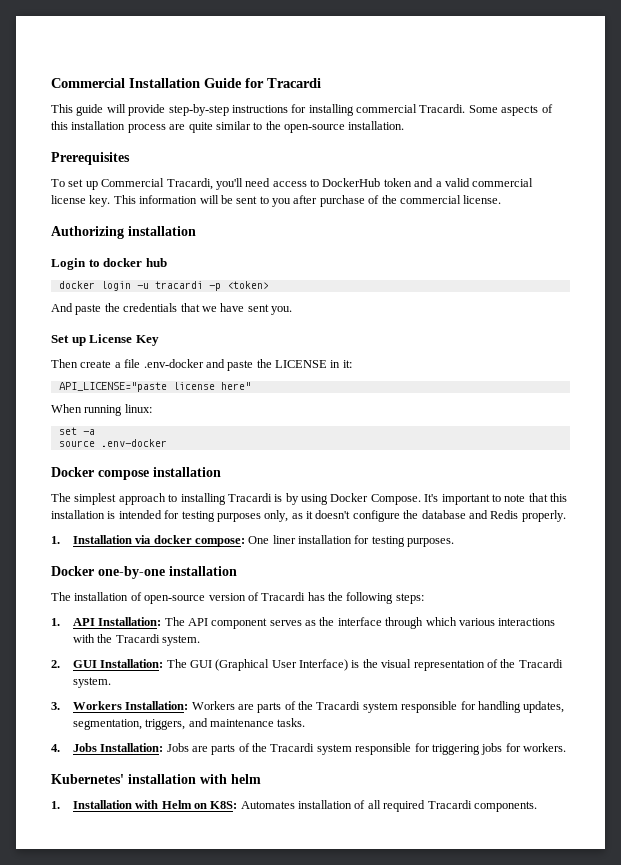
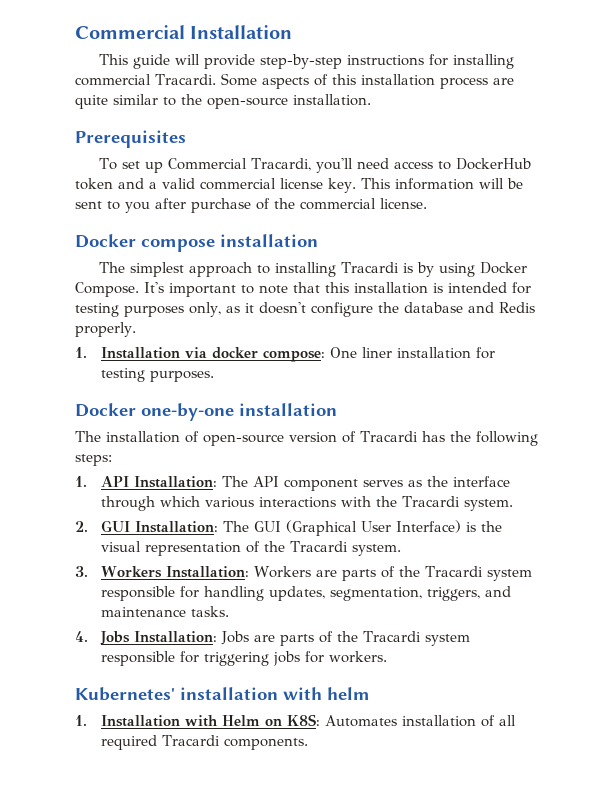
- Commercial Installation Guide for Tracardi
+ Commercial Installation
- Authorizing installation
- Login to docker hub
- docker login -u tracardi -p <token>
- And paste the credentials that we have sent you.
- Set up License Key
- Then create a file .env-docker and paste the LICENSE in it:
- API_LICENSE="paste license here"
- When running linux:
- set -a
- source .env-docker

